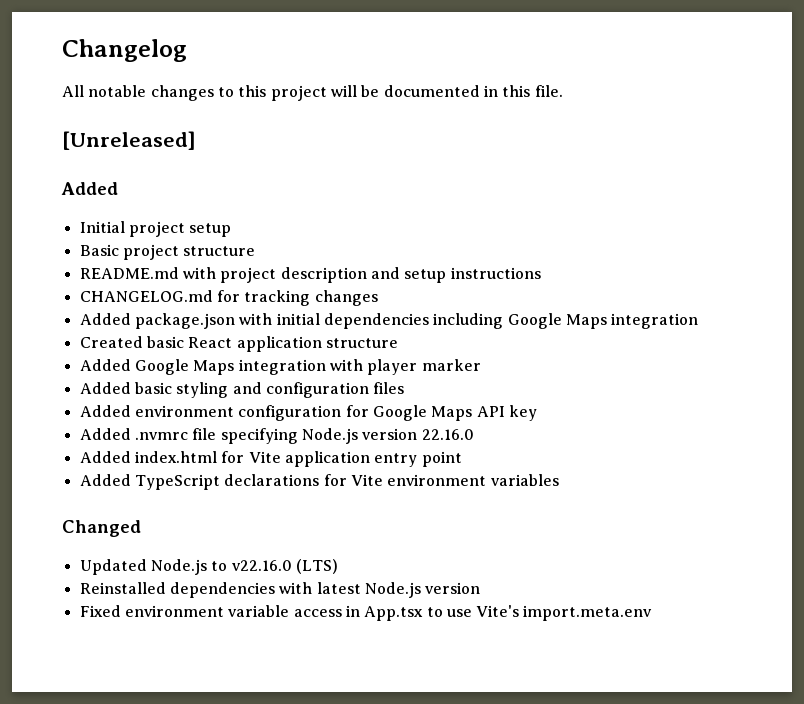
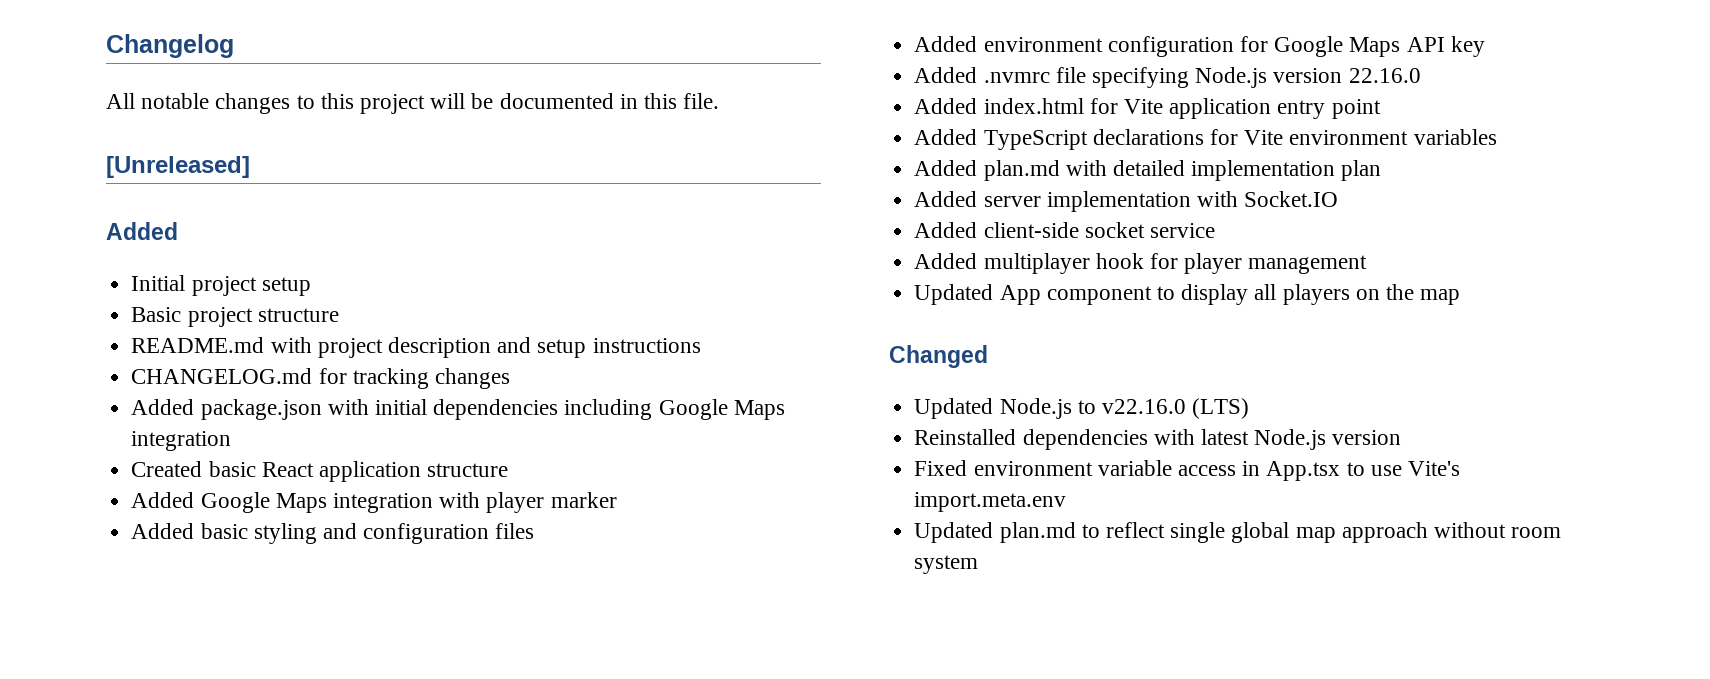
+ Added plan.md with detailed implementation plan
+ Added server implementation with Socket.IO
+ Added client-side socket service
+ Added multiplayer hook for player management
+ Updated App component to display all players on the map
+ Updated plan.md to reflect single global map approach without room system

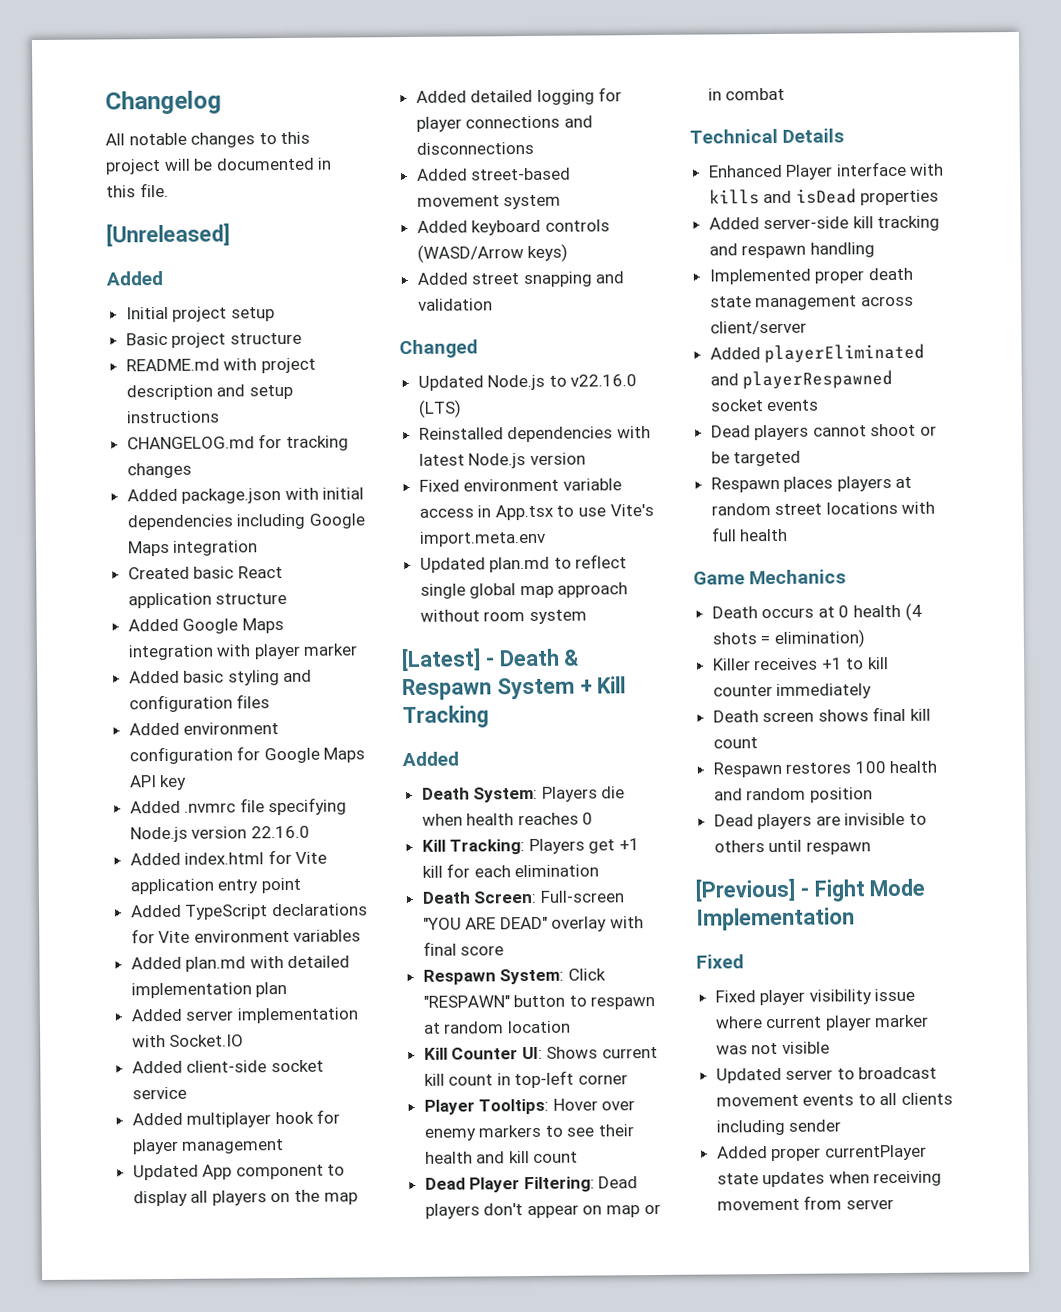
+ Added detailed logging for player connections and disconnections
+ Added street-based movement system
+ Added keyboard controls (WASD/Arrow keys)
+ Added street snapping and validation
+ [Latest] - Death & Respawn System + Kill Tracking
+ Added
+ Death System: Players die when health reaches 0
+ Kill Tracking: Players get +1 kill for each elimination
+ Death Screen: Full-screen "YOU ARE DEAD" overlay with final score
+ Respawn System: Click "RESPAWN" button to respawn at random location
+ Kill Counter UI: Shows current kill count in top-left corner
+ Player Tooltips: Hover over enemy markers to see their health and kill count
+ Dead Player Filtering: Dead players don't appear on map or in combat
+ Technical Details
+ Enhanced Player interface with kills and isDead properties
+ Added server-side kill tracking and respawn handling
+ Implemented proper death state management across client/server
+ Added playerEliminated and playerRespawned socket events
+ Dead players cannot shoot or be targeted
+ Respawn places players at random street locations with full health
+ Game Mechanics
+ Death occurs at 0 health (4 shots = elimination)
+ Killer receives +1 to kill counter immediately
+ Death screen shows final kill count
+ Respawn restores 100 health and random position
+ Dead players are invisible to others until respawn
+ [Previous] - Fight Mode Implementation
+ Fixed
+ Fixed player visibility issue where current player marker was not visible
+ Updated server to broadcast movement events to all clients including sender
+ Added proper currentPlayer state updates when receiving movement from server

